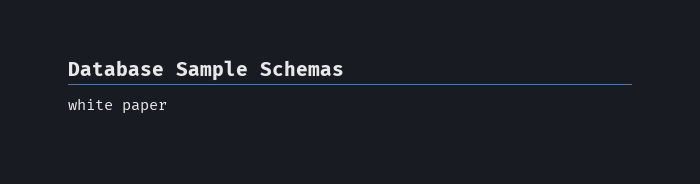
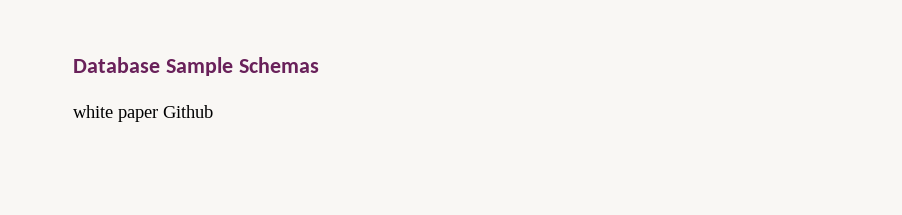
- white paper
+ white paper Github

